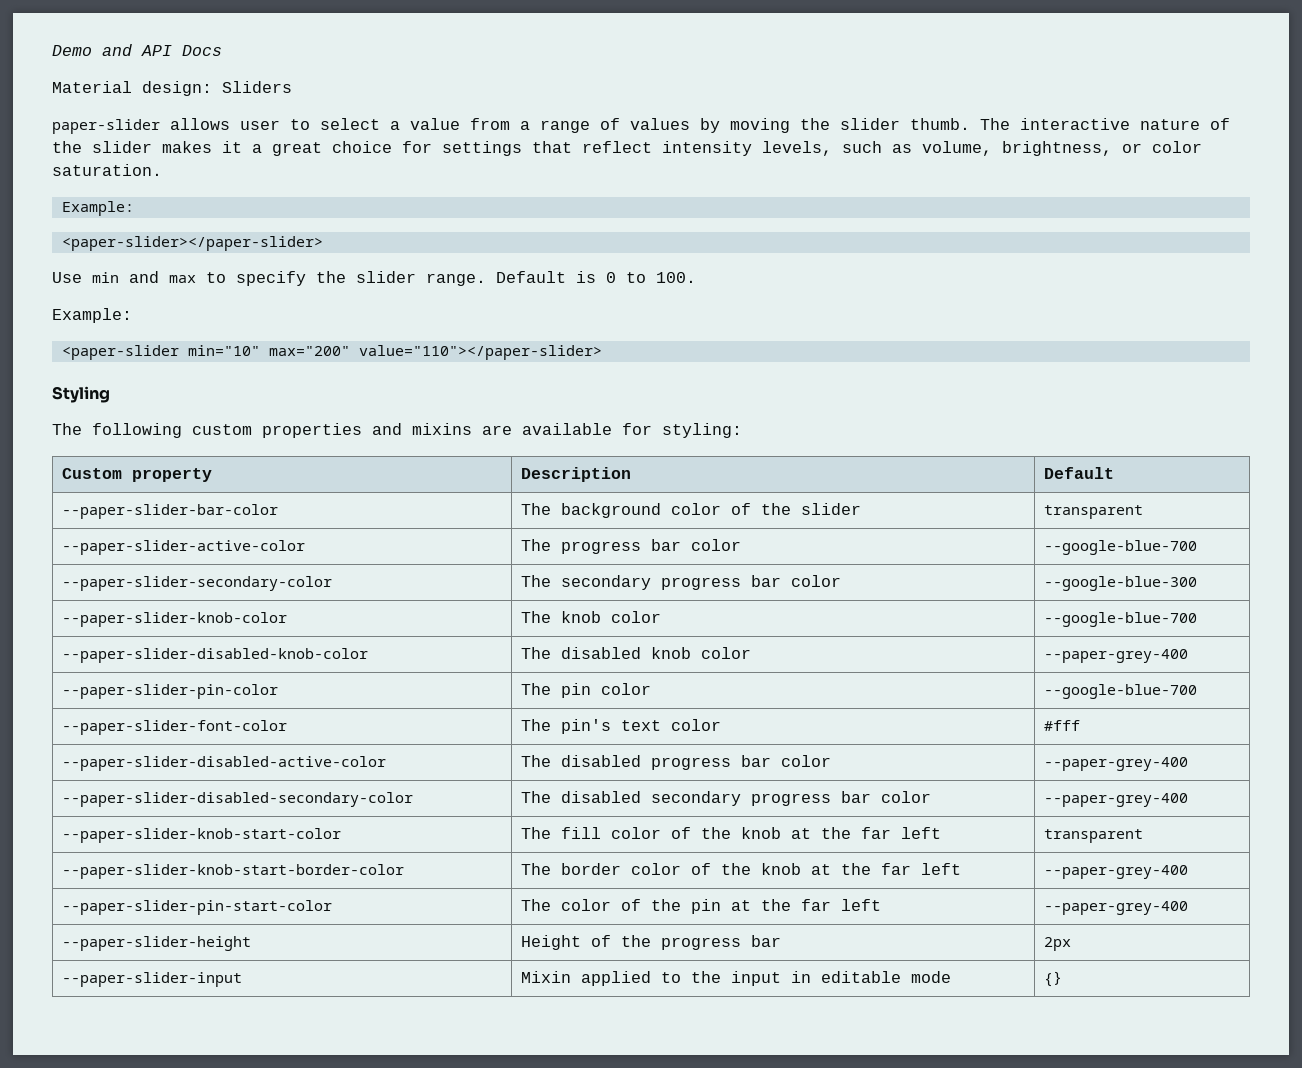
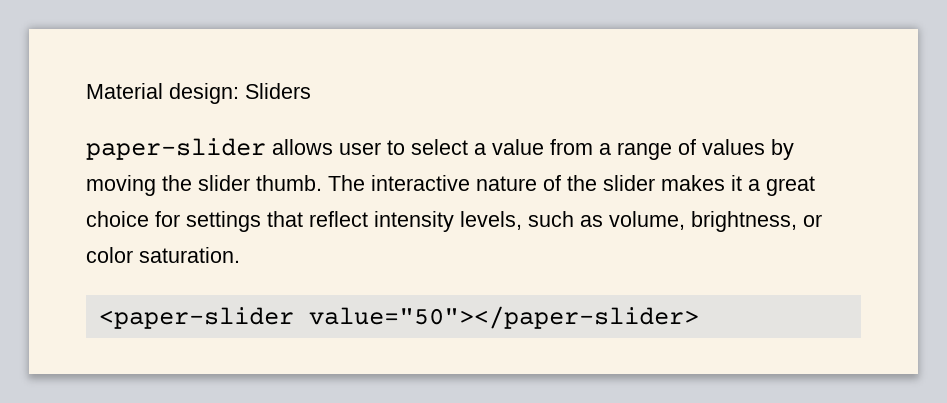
- Demo and API Docs
  The interactive nature of the slider makes it a great choice for settings that reflect intensity levels, such as volume, brightness, or color saturation.
- Example:
- <paper-slider></paper-slider>
- Use min and max to specify the slider range. Default is 0 to 100.
- Example:
- <paper-slider min="10" max="200" value="110"></paper-slider>
- Styling
- The following custom properties and mixins are available for styling:
- Custom property | Description | Default
- --paper-slider-bar-color | The background color of the slider | transparent
- --paper-slider-active-color | The progress bar color | --google-blue-700
- --paper-slider-secondary-color | The secondary progress bar color | --google-blue-300
- --paper-slider-knob-color | The knob color | --google-blue-700
- --paper-slider-disabled-knob-color | The disabled knob color | --paper-grey-400
- --paper-slider-pin-color | The pin color | --google-blue-700
- --paper-slider-font-color | The pin's text color | #fff
- --paper-slider-disabled-active-color | The disabled progress bar color | --paper-grey-400
- --paper-slider-disabled-secondary-color | The disabled secondary progress bar color | --paper-grey-400
- --paper-slider-knob-start-color | The fill color of the knob at the far left | transparent
- --paper-slider-knob-start-border-color | The border color of the knob at the far left | --paper-grey-400
- --paper-slider-pin-start-color | The color of the pin at the far left | --paper-grey-400
- --paper-slider-height | Height of the progress bar | 2px
- --paper-slider-input | Mixin applied to the input in editable mode | {}
+ <paper-slider value="50"></paper-slider>

